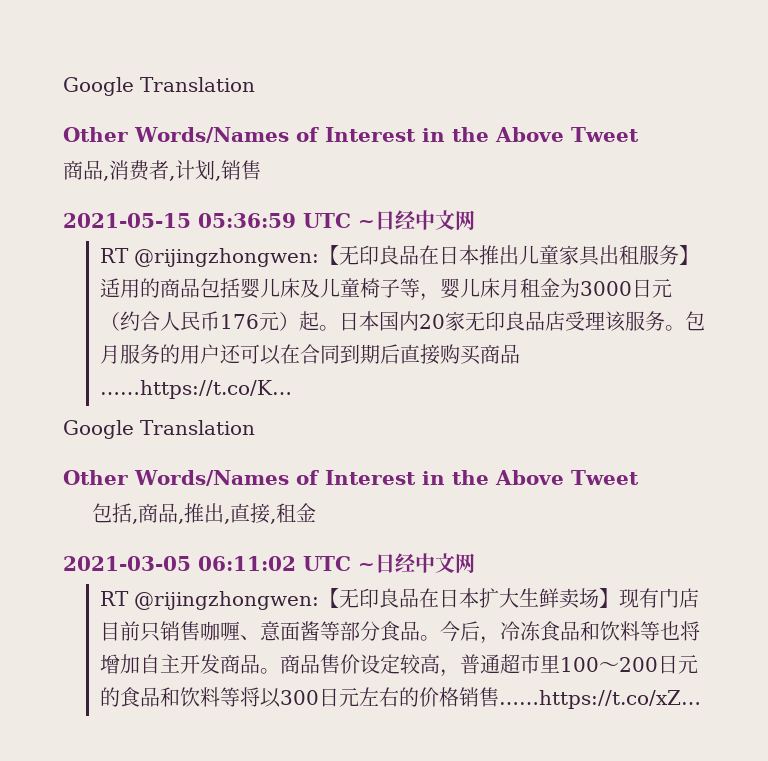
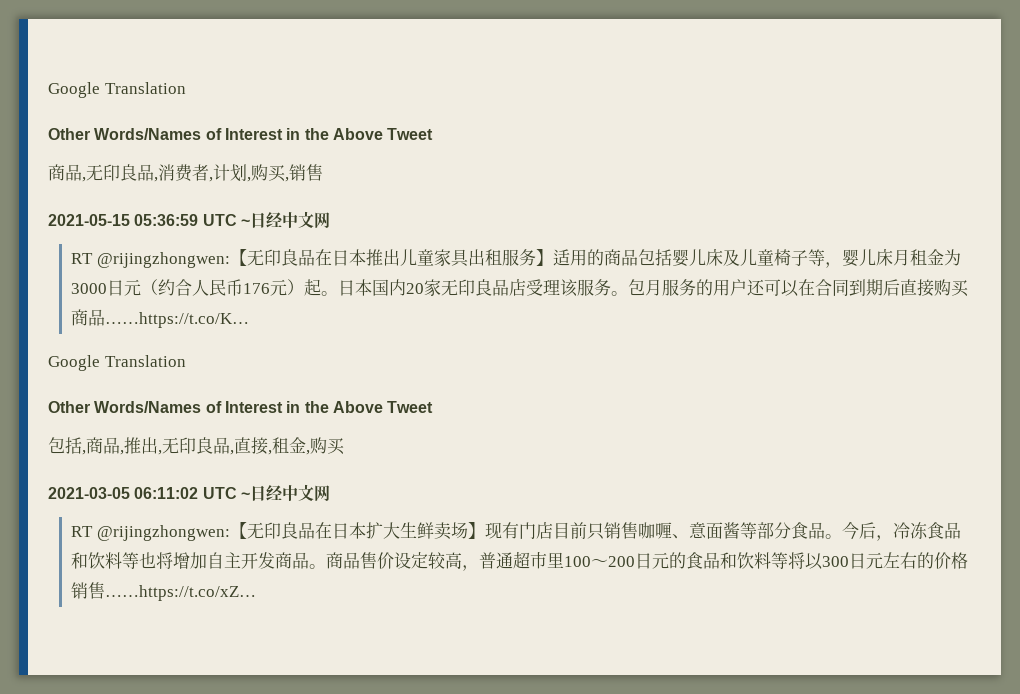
- 商品,消费者,计划,销售
+ 商品,无印良品,消费者,计划,购买,销售
- 包括,商品,推出,直接,租金
+ 包括,商品,推出,无印良品,直接,租金,购买

